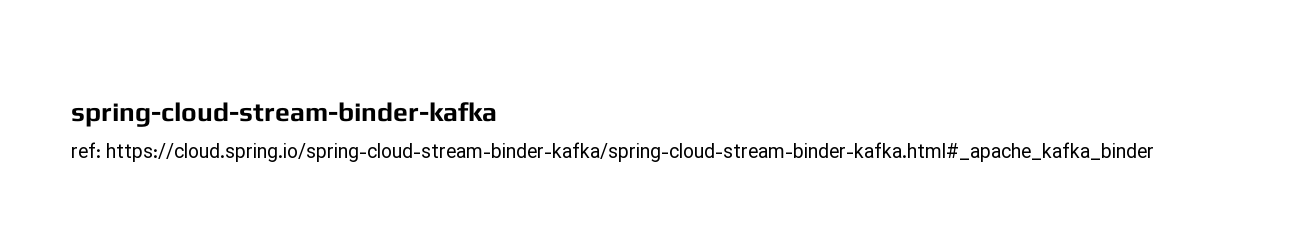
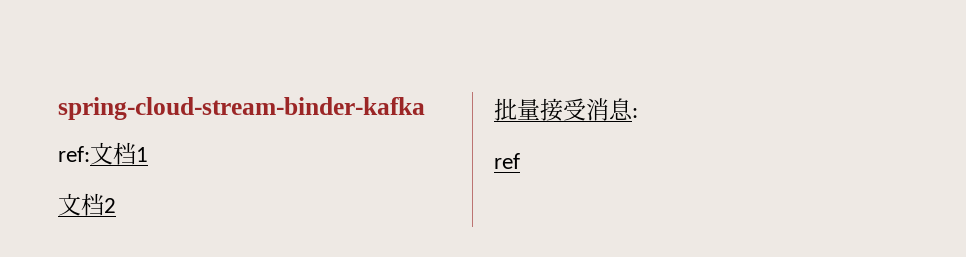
- ref: https://cloud.spring.io/spring-cloud-stream-binder-kafka/spring-cloud-stream-binder-kafka.html#_apache_kafka_binder
+ ref:文档1
+ 文档2
+ 批量接受消息:
+ ref

